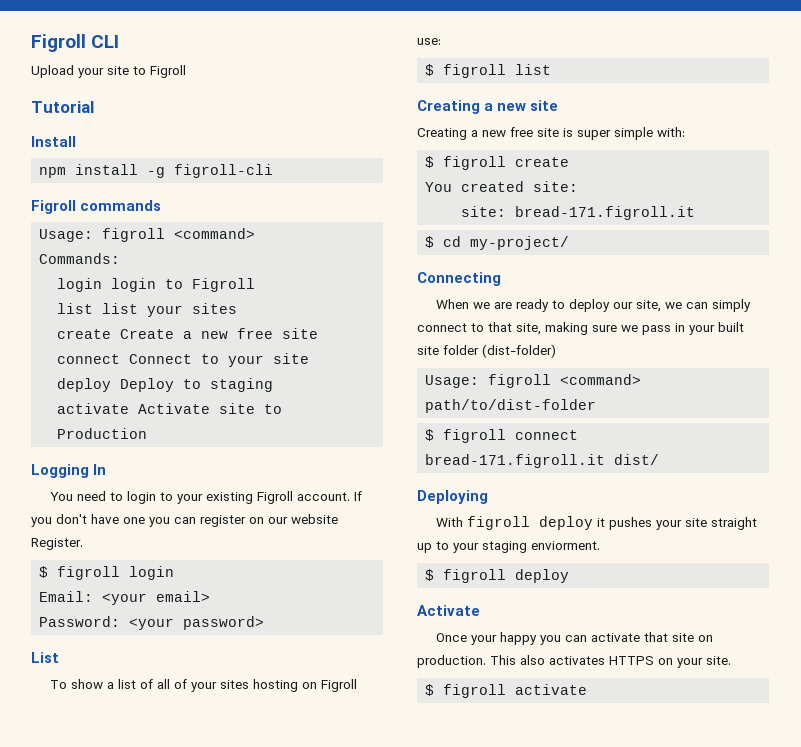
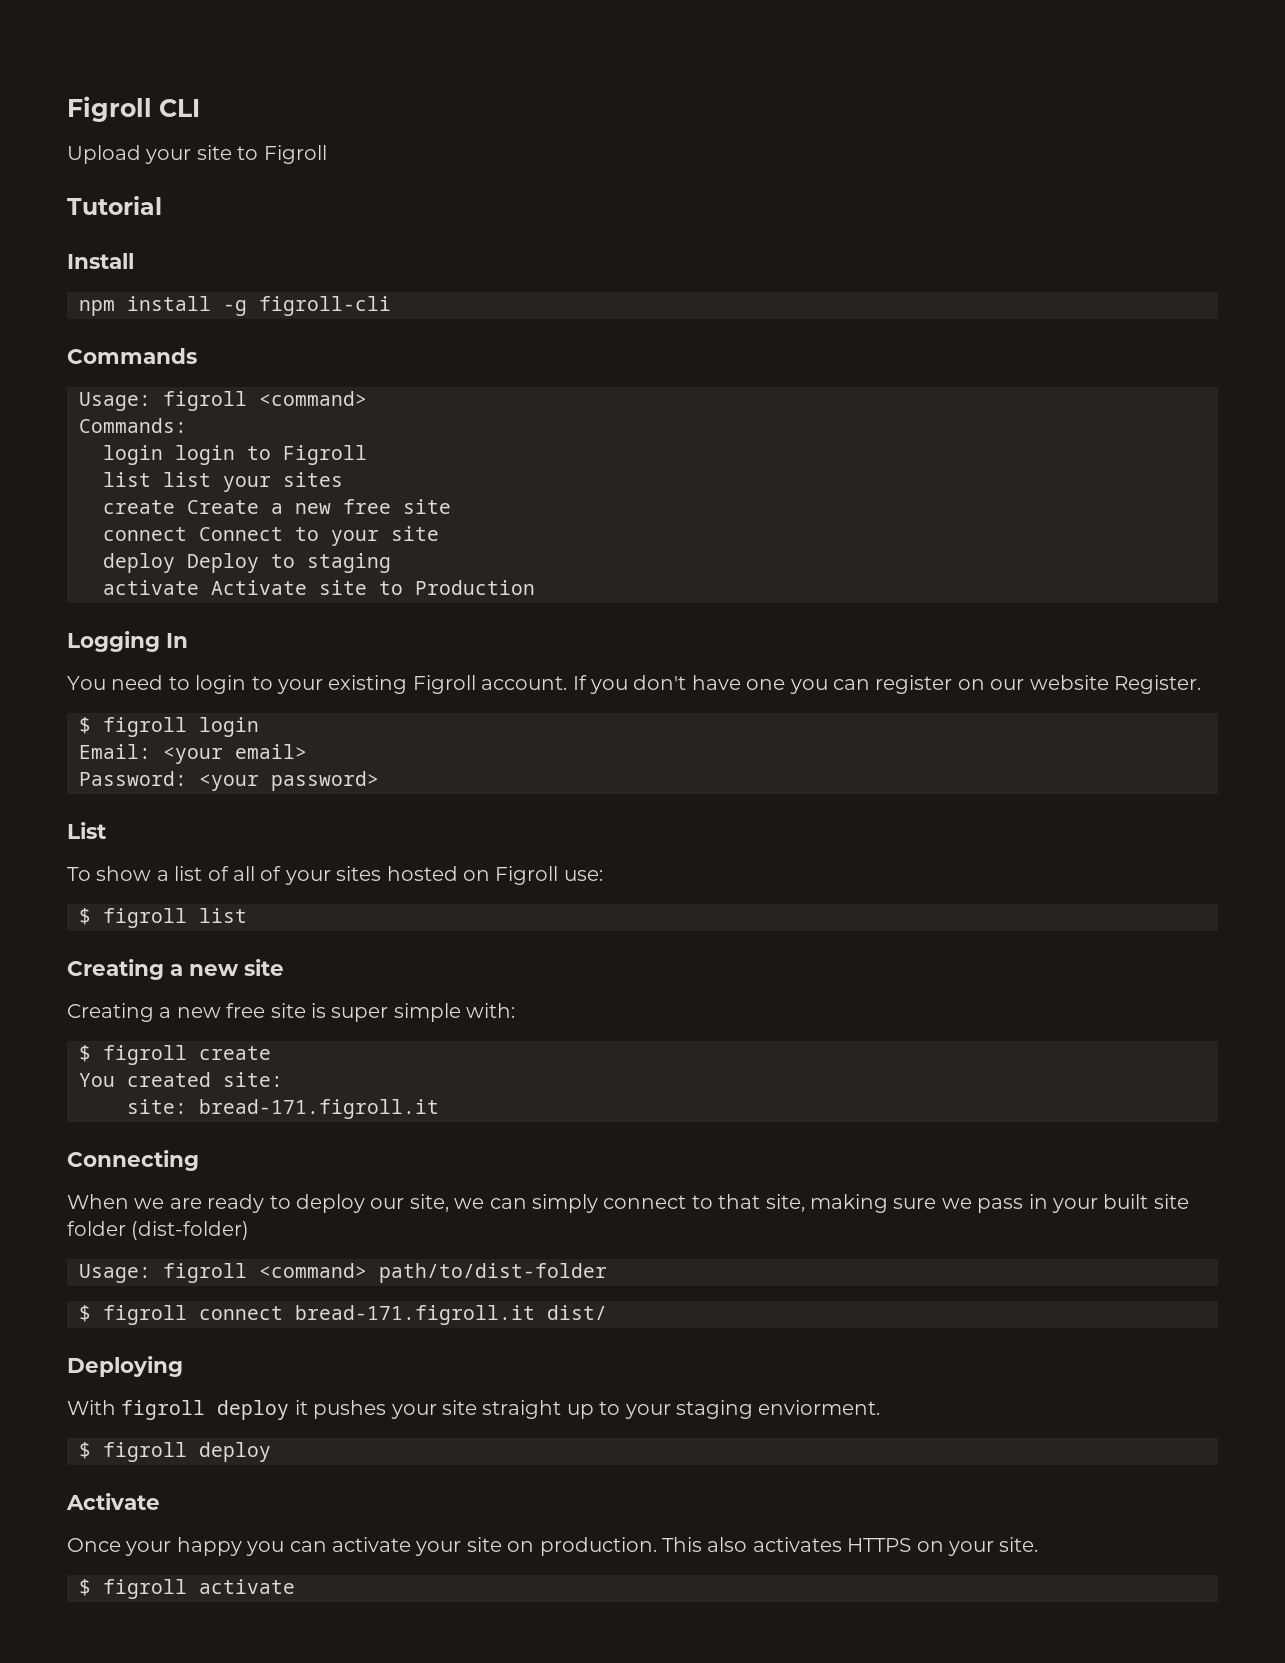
- Figroll commands
+ Commands
- To show a list of all of your sites hosting on Figroll use:
+ To show a list of all of your sites hosted on Figroll use:
- $ cd my-project/
- Once your happy you can activate that site on production.
+ Once your happy you can activate your site on production.

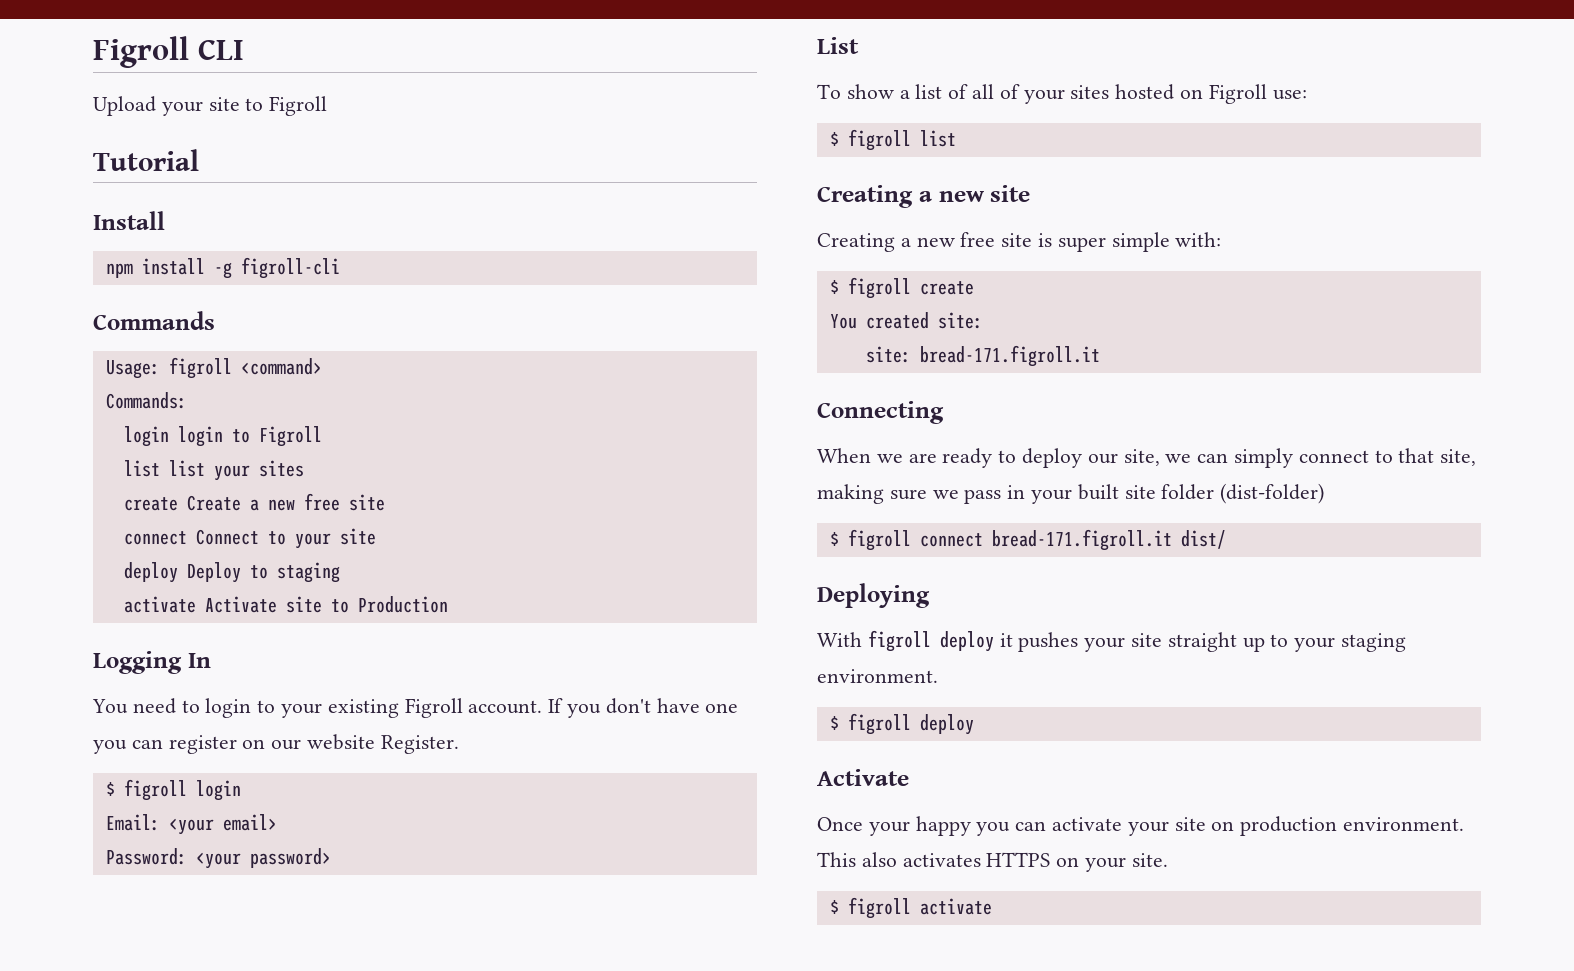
- Usage: figroll <command> path/to/dist-folder
- With figroll deploy it pushes your site straight up to your staging enviorment.
+ With figroll deploy it pushes your site straight up to your staging environment.
- Once your happy you can activate your site on production.
+ Once your happy you can activate your site on production environment.

